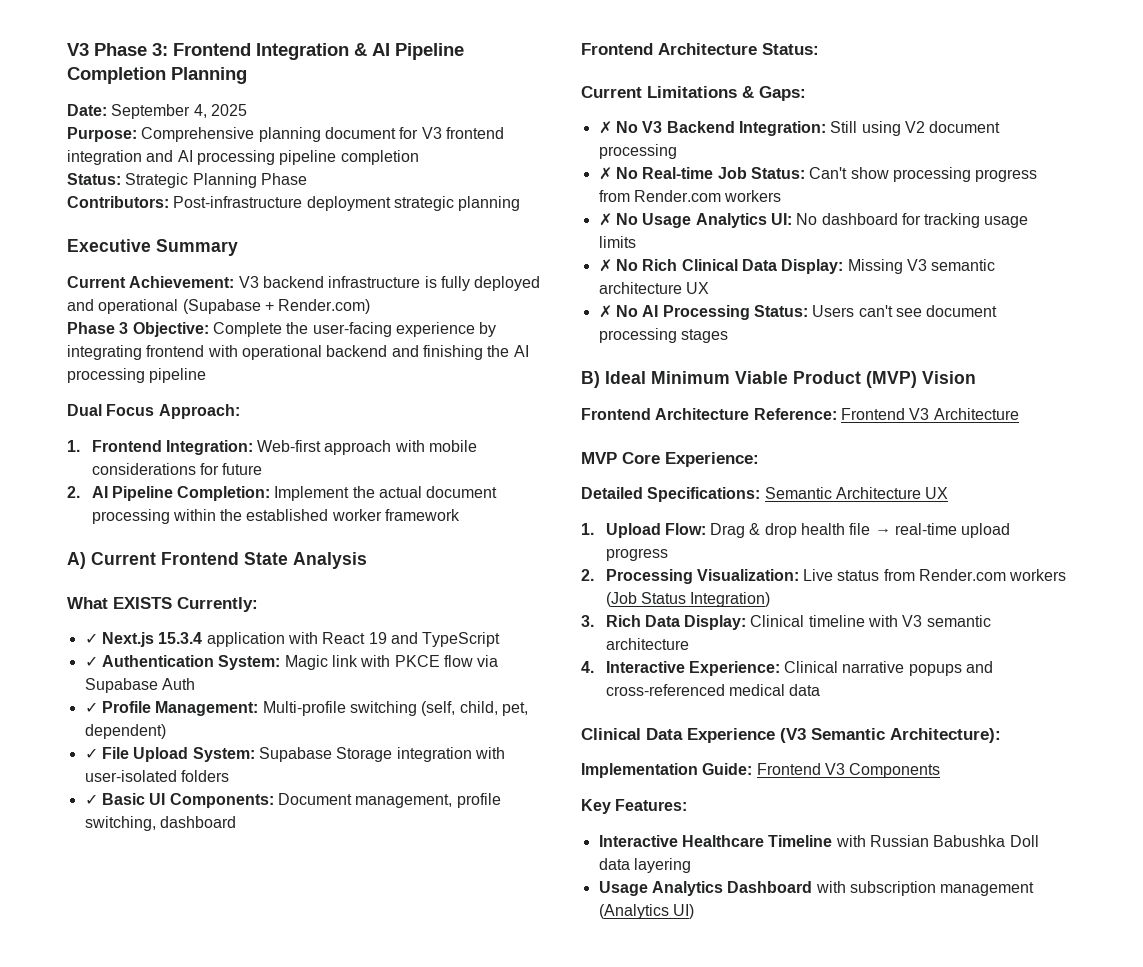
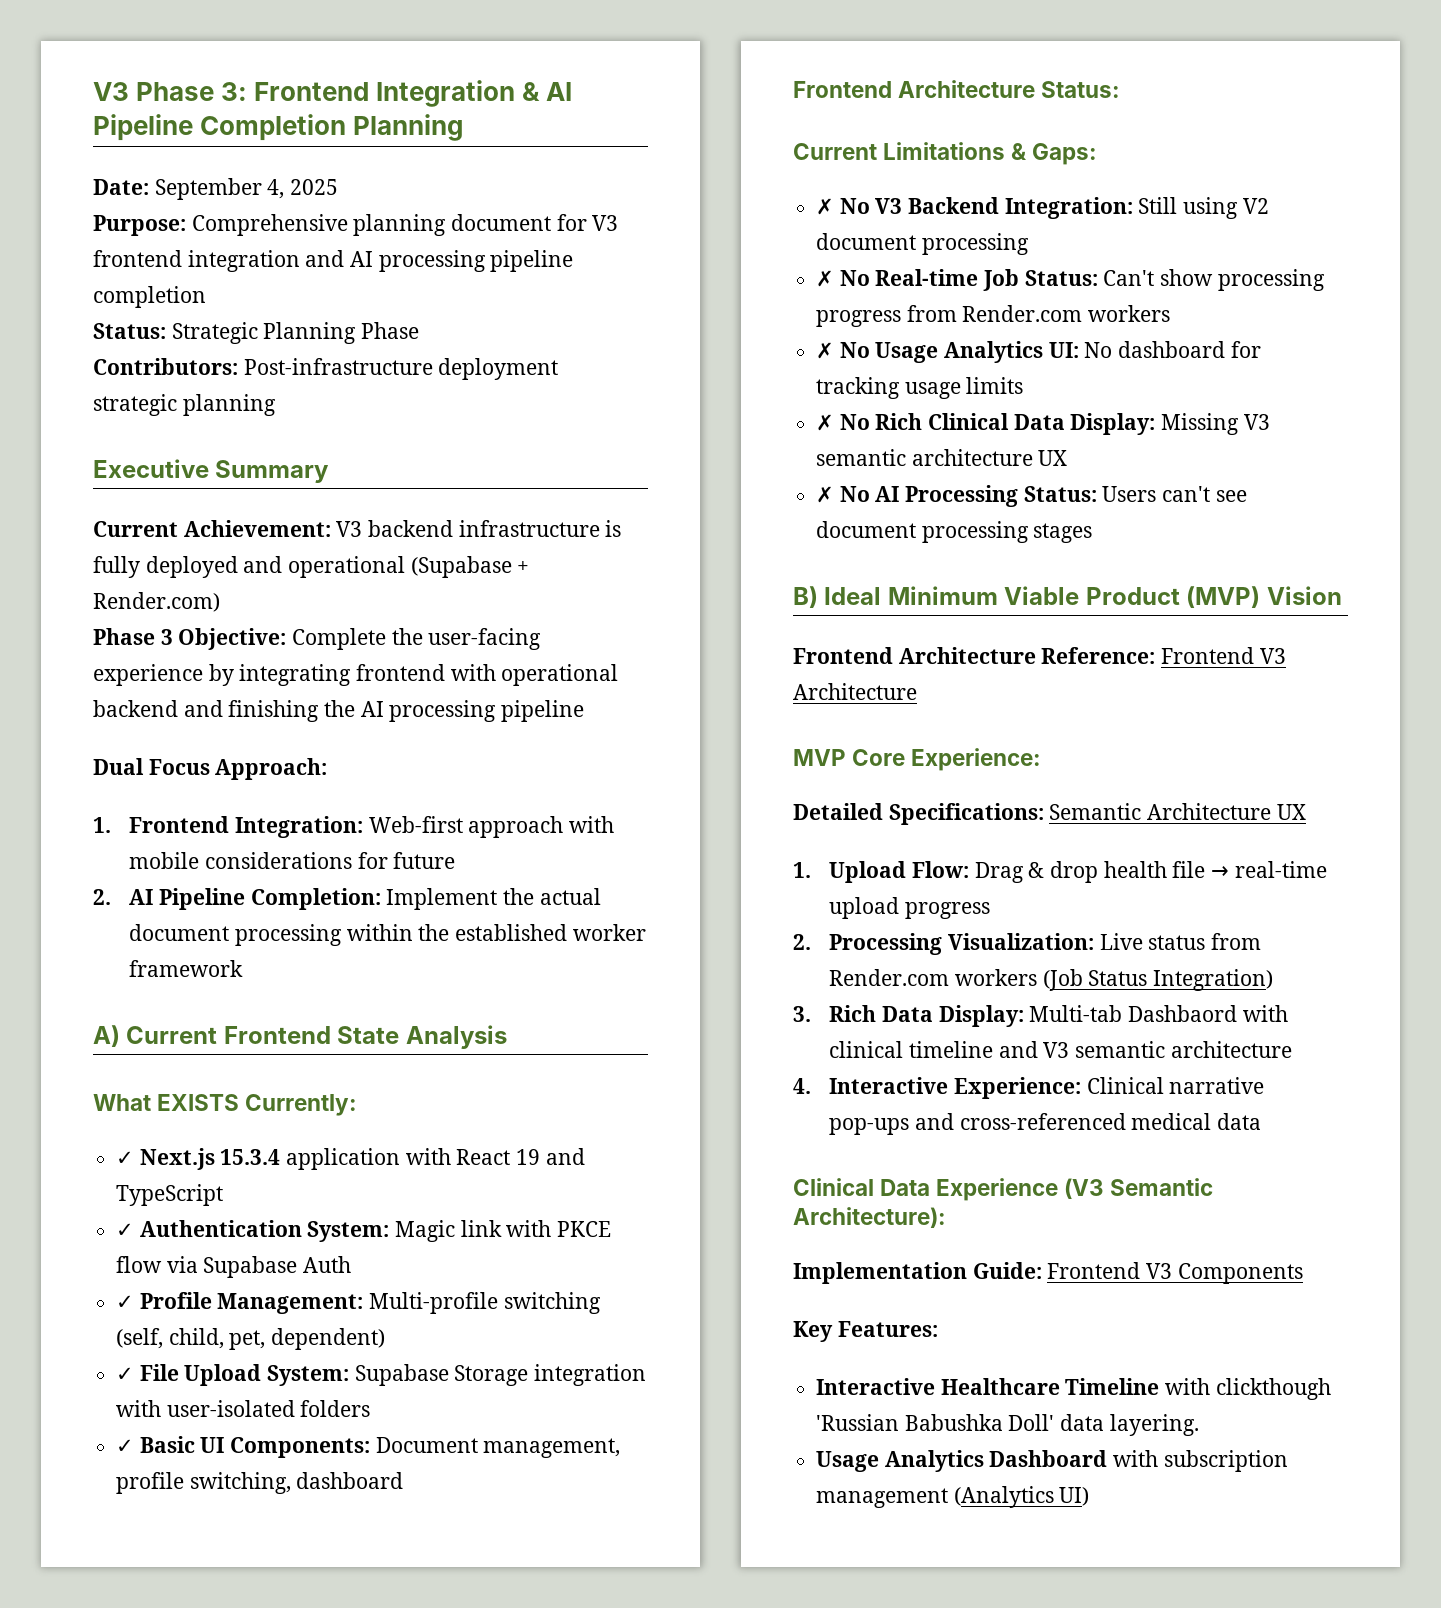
- 3. Rich Data Display: Clinical timeline with V3 semantic architecture
+ 3. Rich Data Display: Multi-tab Dashbaord with clinical timeline and V3 semantic architecture
- 4. Interactive Experience: Clinical narrative popups and cross-referenced medical data
+ 4. Interactive Experience: Clinical narrative pop-ups and cross-referenced medical data
- Interactive Healthcare Timeline with Russian Babushka Doll data layering
+ Interactive Healthcare Timeline with clickthough 'Russian Babushka Doll' data layering.

